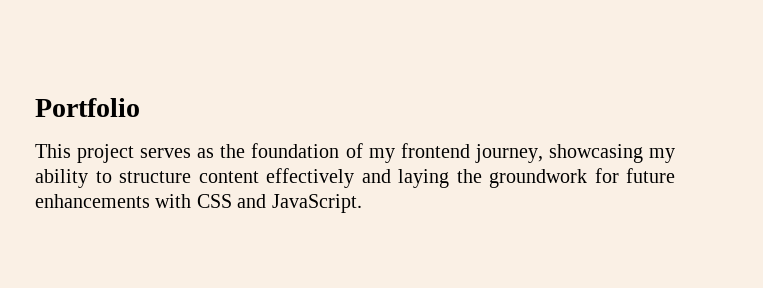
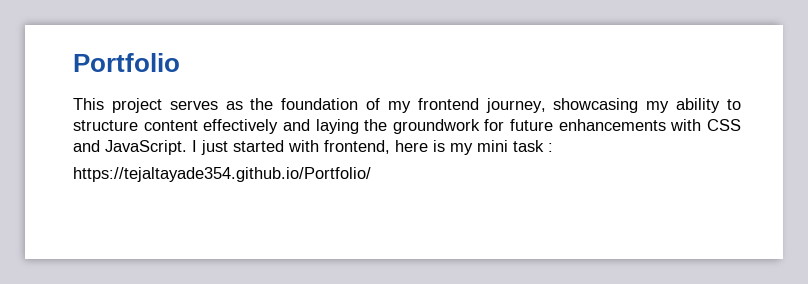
+ I just started with frontend, here is my mini task :
+ https://tejaltayade354.github.io/Portfolio/

